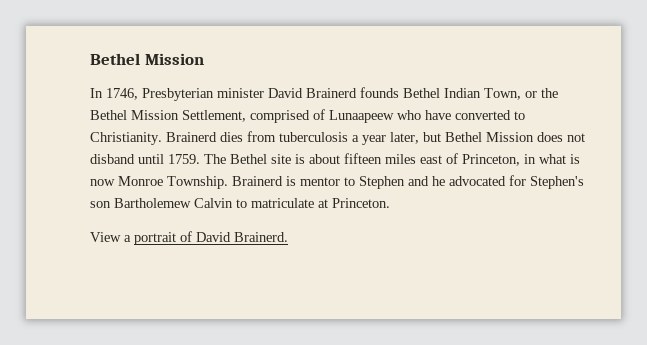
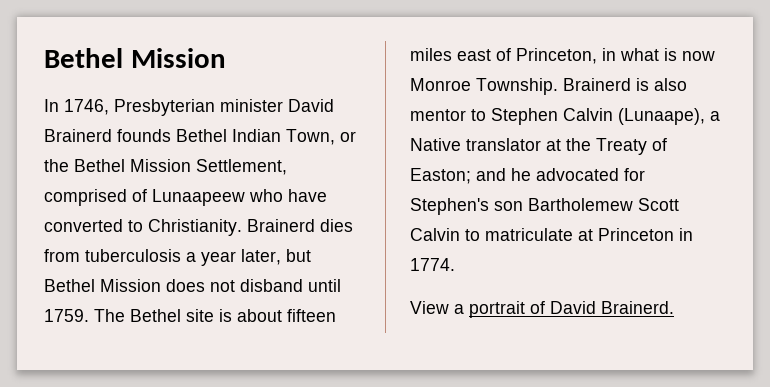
- Brainerd is mentor to Stephen and he advocated for Stephen's son Bartholemew Calvin to matriculate at Princeton.
+ Brainerd is also mentor to Stephen Calvin (Lunaape), a Native translator at the Treaty of Easton; and he advocated for Stephen's son Bartholemew Scott Calvin to matriculate at Princeton in 1774.

